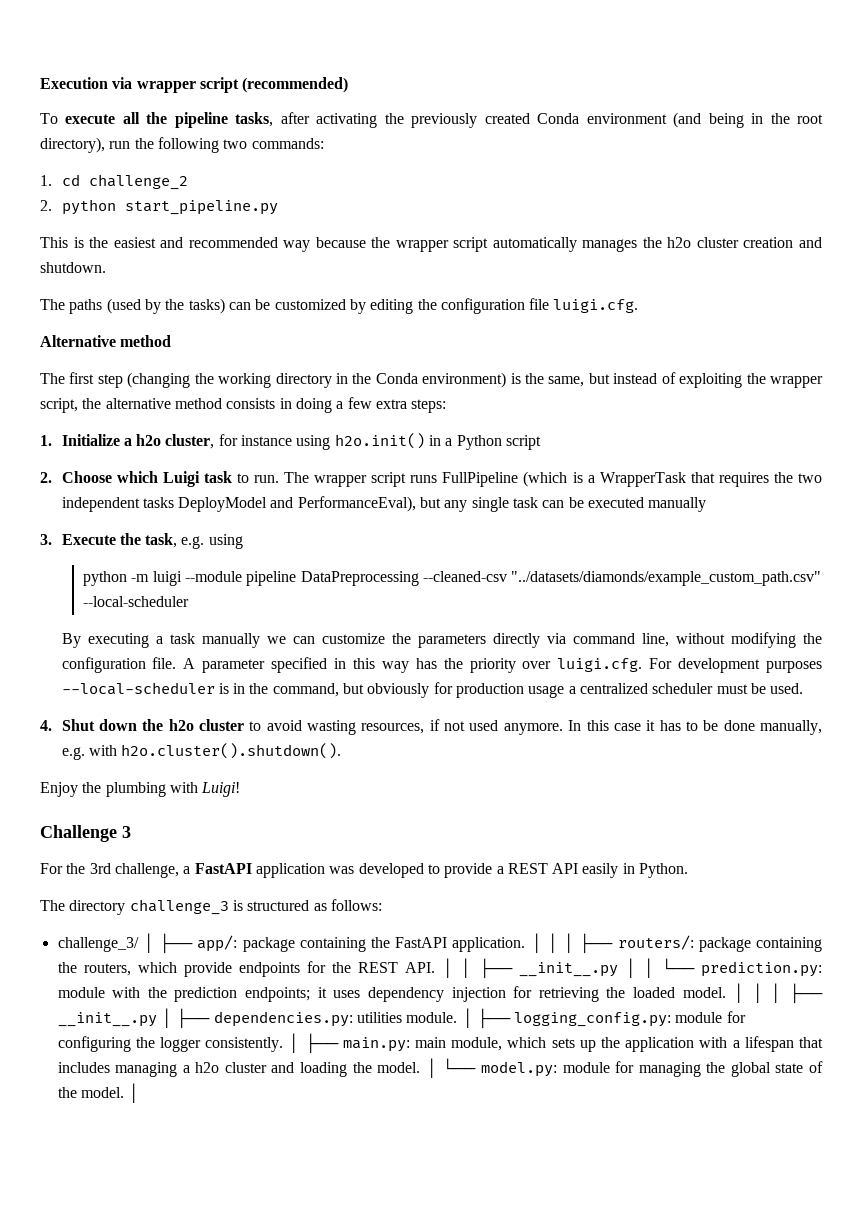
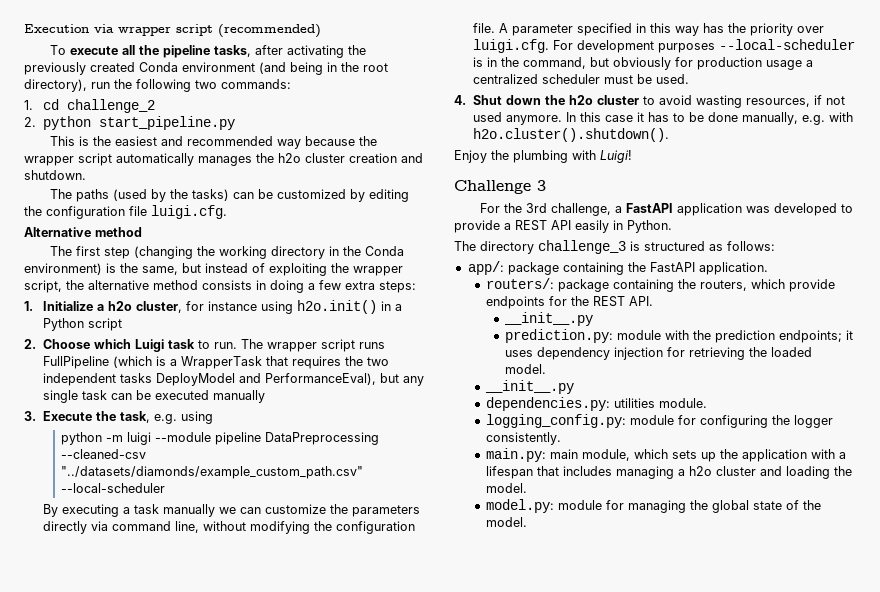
- challenge_3/ │ ├── app/:
+ app/:
- package containing the FastAPI application. │ │ │ ├── routers/:
+ package containing the FastAPI application.
+ routers/:
- package containing the routers, which provide endpoints for the REST API. │ │ ├── __init__.py │ │ └── prediction.py:
+ package containing the routers, which provide endpoints for the REST API.
+ __init__.py
+ prediction.py:
- it uses dependency injection for retrieving the loaded model. │ │ │ ├── __init__.py │ ├── dependencies.py:
+ it uses dependency injection for retrieving the loaded model.
+ __init__.py
+ dependencies.py:
- utilities module. │ ├── logging_config.py:
+ utilities module.
+ logging_config.py:
- module for configuring the logger consistently. │ ├── main.py:
+ module for configuring the logger consistently.
+ main.py:
- main module, which sets up the application with a lifespan that includes managing a h2o cluster and loading the model. │ └── model.py:
+ main module, which sets up the application with a lifespan that includes managing a h2o cluster and loading the model.
+ model.py:
- module for managing the global state of the model. │
+ module for managing the global state of the model.

